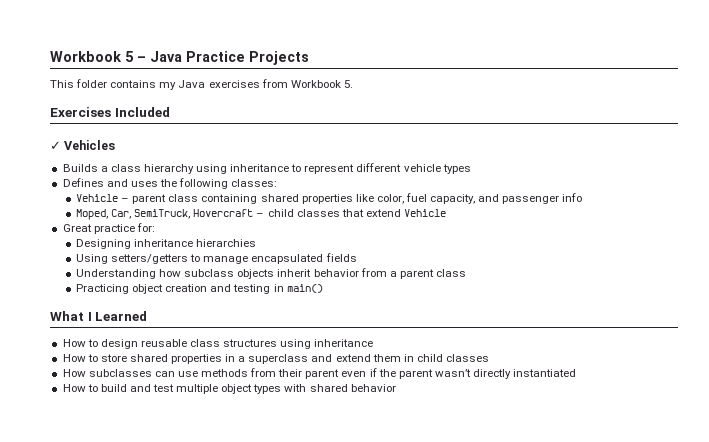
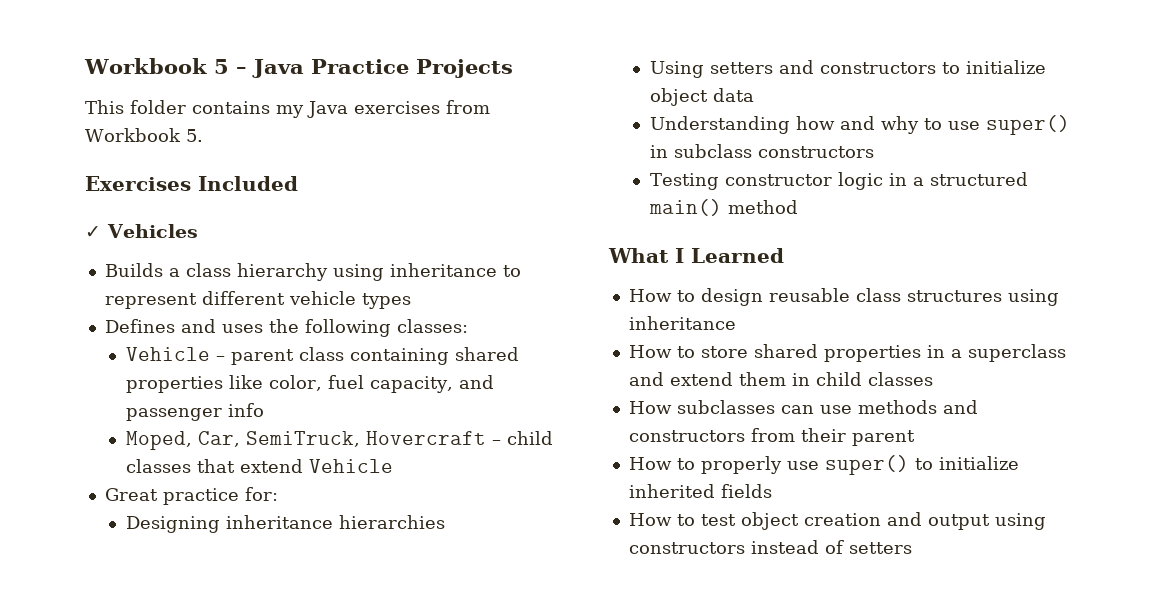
- Using setters/getters to manage encapsulated fields
- Understanding how subclass objects inherit behavior from a parent class
- Practicing object creation and testing in main()
+ Using setters and constructors to initialize object data
+ Understanding how and why to use super() in subclass constructors
+ Testing constructor logic in a structured main() method
- How subclasses can use methods from their parent even if the parent wasn’t directly instantiated
- How to build and test multiple object types with shared behavior
+ How subclasses can use methods and constructors from their parent
+ How to properly use super() to initialize inherited fields
+ How to test object creation and output using constructors instead of setters

